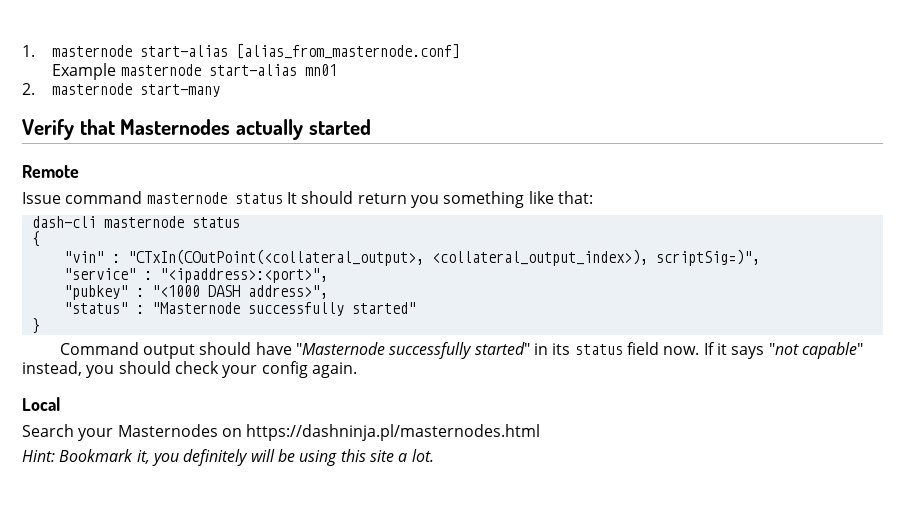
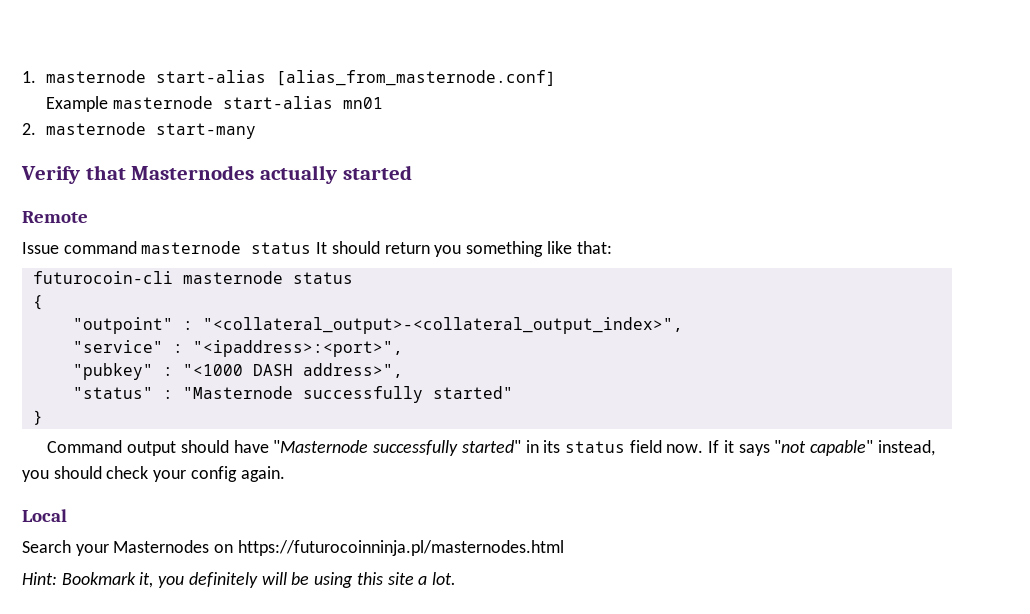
- dash-cli masternode status
+ futurocoin-cli masternode status
- "vin" : "CTxIn(COutPoint(<collateral_output>, <collateral_output_index>), scriptSig=)",
+ "outpoint" : "<collateral_output>-<collateral_output_index>",
- Search your Masternodes on https://dashninja.pl/masternodes.html
+ Search your Masternodes on https://futurocoinninja.pl/masternodes.html

